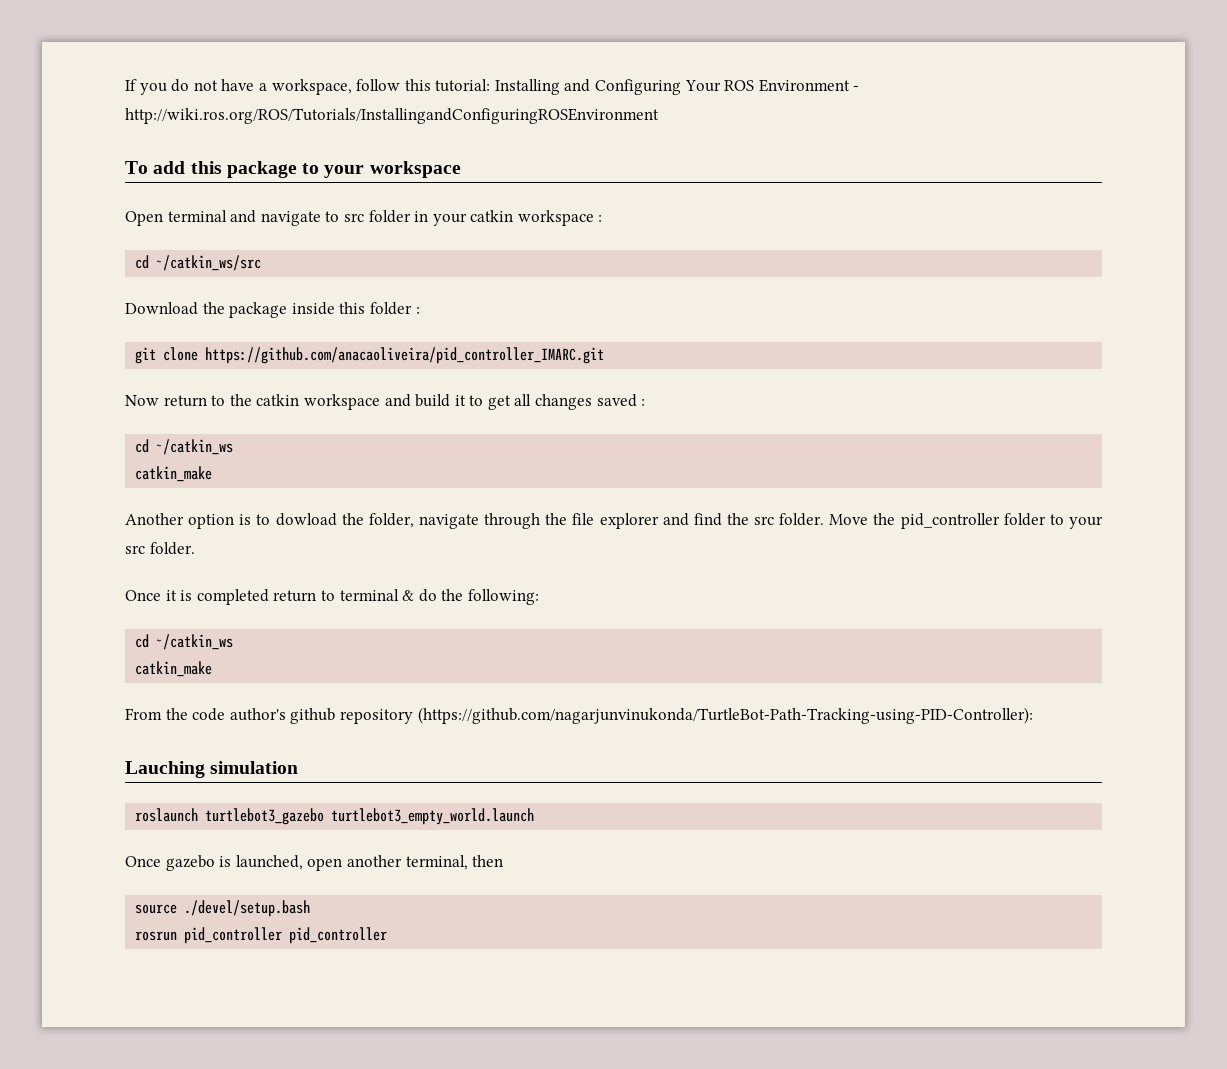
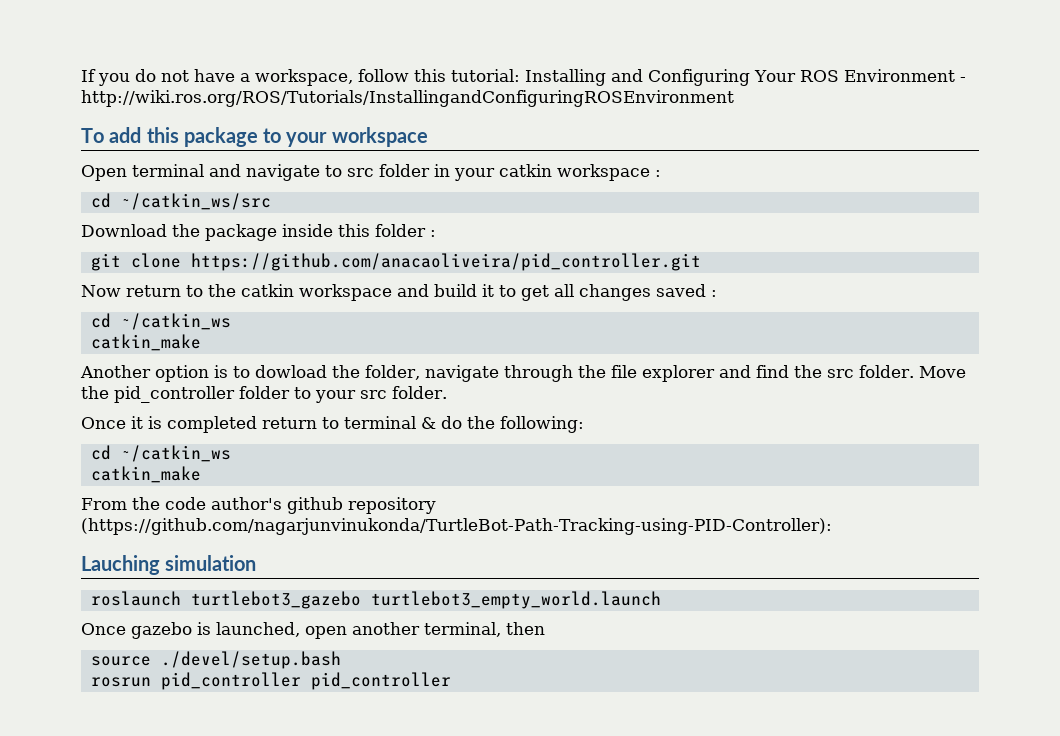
- git clone https://github.com/anacaoliveira/pid_controller_IMARC.git
+ git clone https://github.com/anacaoliveira/pid_controller.git

